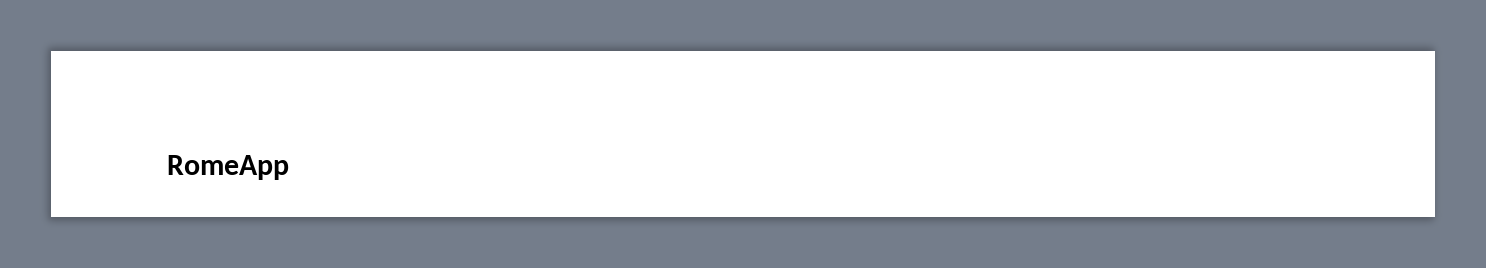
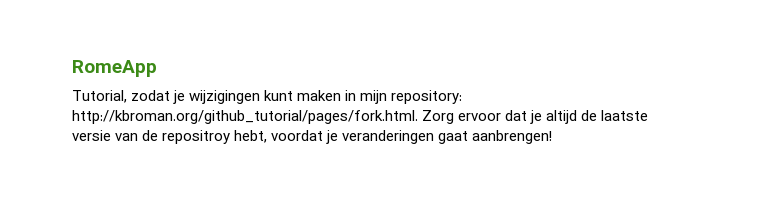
+ Tutorial, zodat je wijzigingen kunt maken in mijn repository: http://kbroman.org/github_tutorial/pages/fork.html. Zorg ervoor dat je altijd de laatste versie van de repositroy hebt, voordat je veranderingen gaat aanbrengen!

